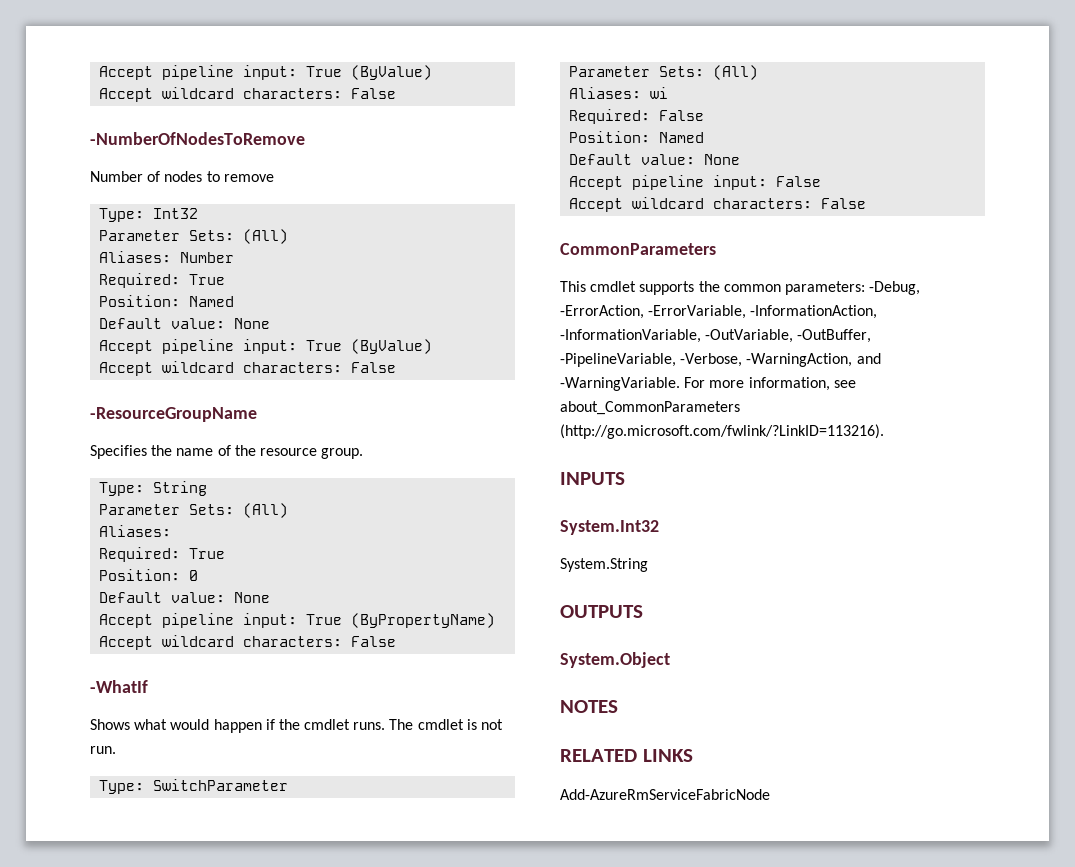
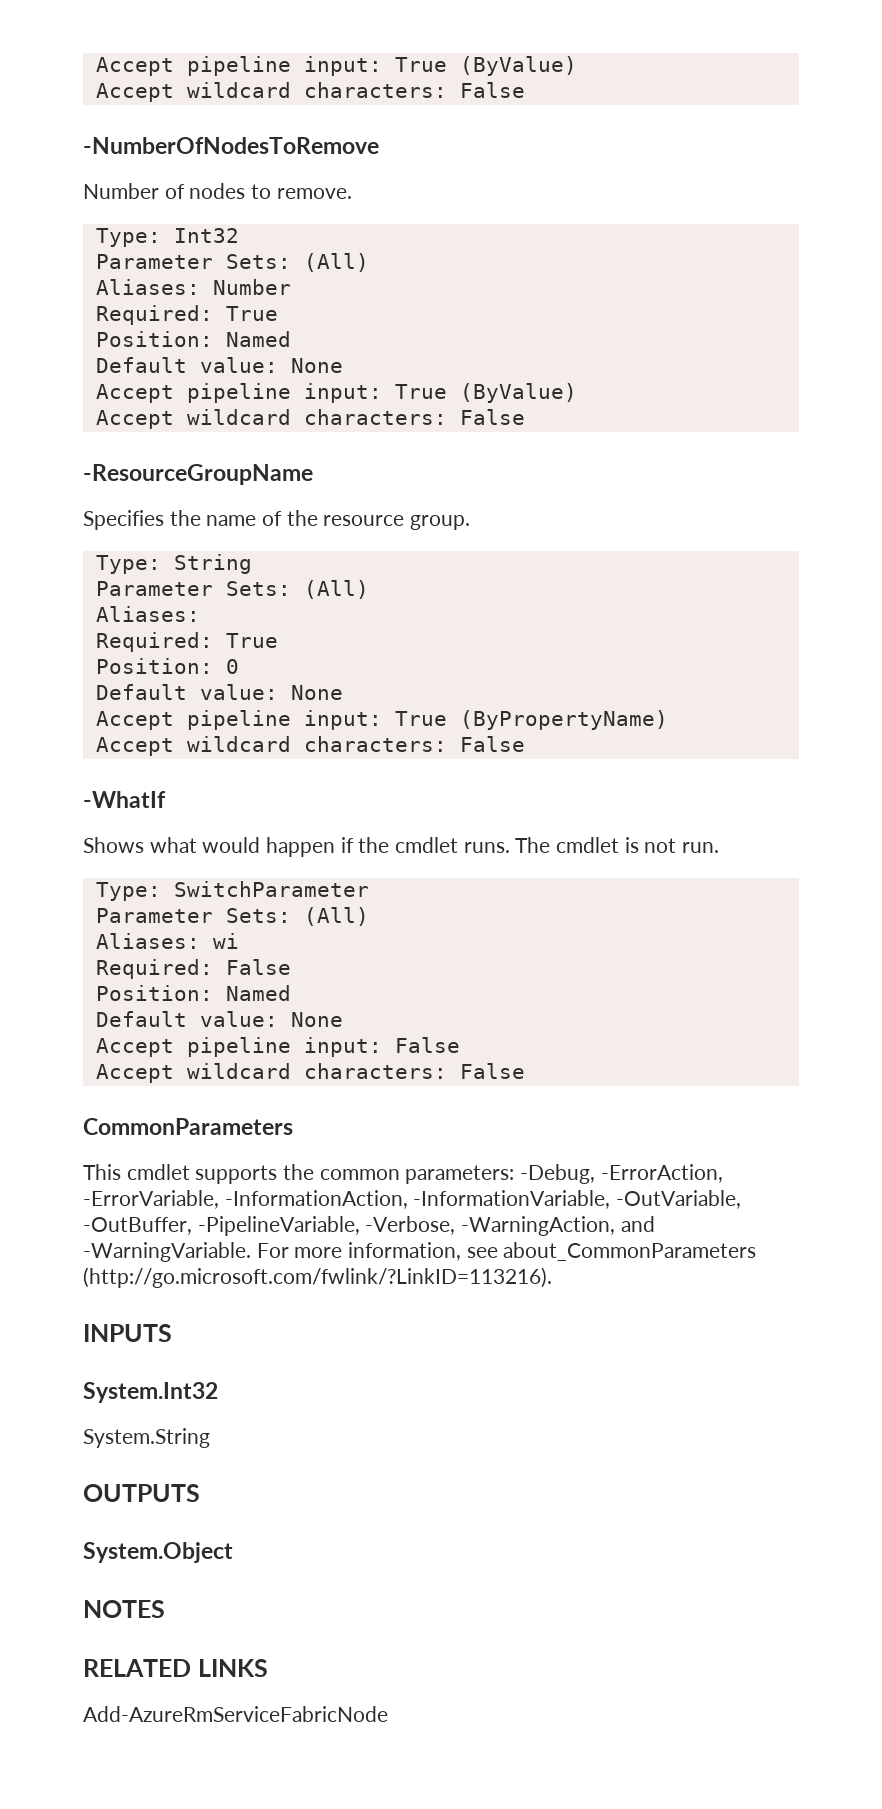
- Number of nodes to remove
+ Number of nodes to remove.

